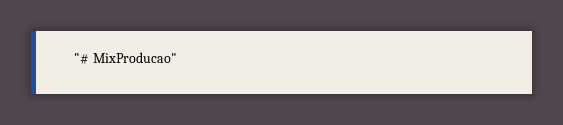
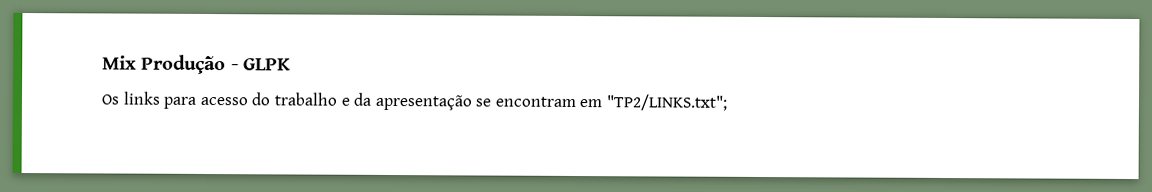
- "# MixProducao"
+ Mix Produção - GLPK
+ Os links para acesso do trabalho e da apresentação se encontram em "TP2/LINKS.txt";

